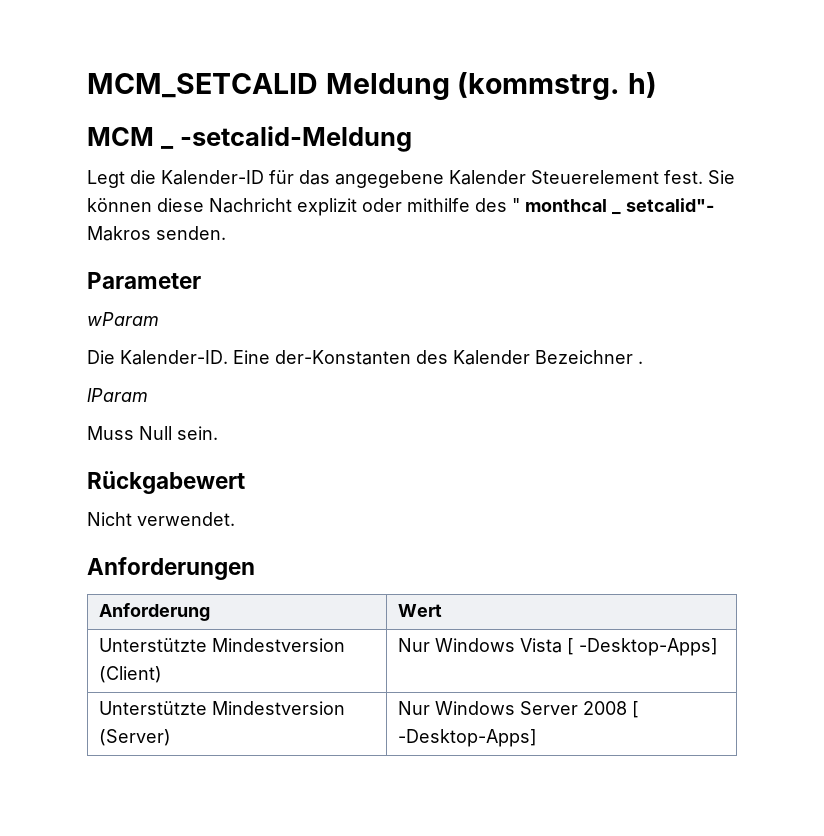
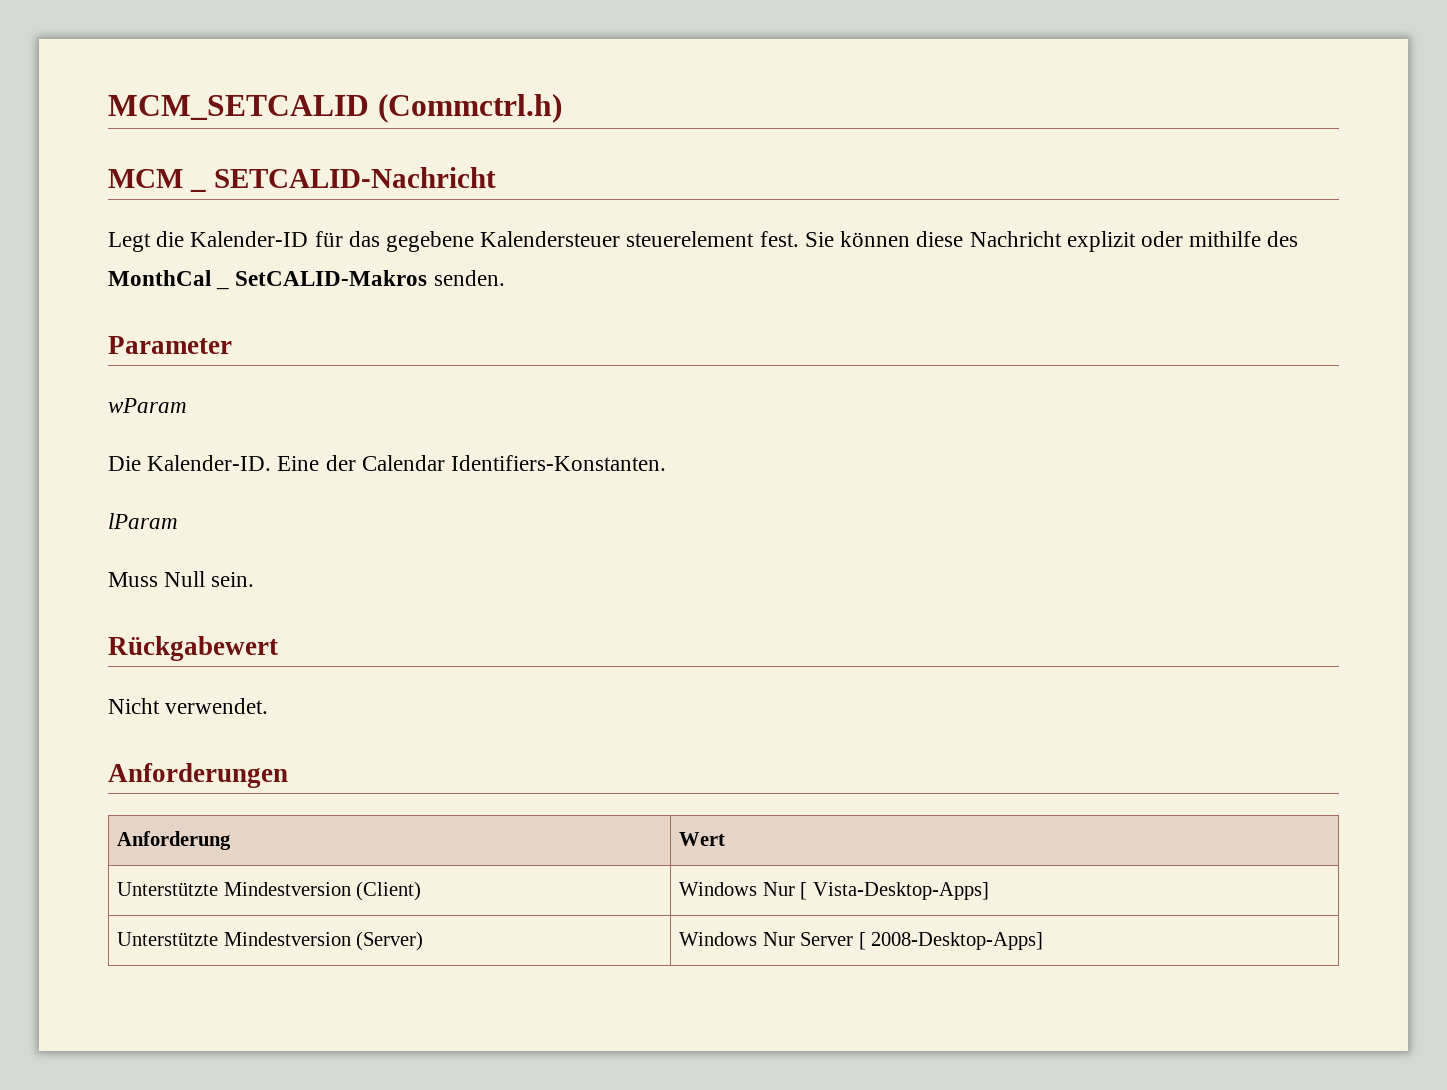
- MCM_SETCALID Meldung (kommstrg. h)
+ MCM_SETCALID (Commctrl.h)
- MCM _ -setcalid-Meldung
+ MCM _ SETCALID-Nachricht
- Legt die Kalender-ID für das angegebene Kalender Steuerelement fest.
+ Legt die Kalender-ID für das gegebene Kalendersteuer steuerelement fest.
- Sie können diese Nachricht explizit oder mithilfe des " monthcal _ setcalid"- Makros senden.
+ Sie können diese Nachricht explizit oder mithilfe des MonthCal _ SetCALID-Makros senden.
- Eine der-Konstanten des Kalender Bezeichner .
+ Eine der Calendar Identifiers-Konstanten.
- Unterstützte Mindestversion (Client) | Nur Windows Vista [ -Desktop-Apps]
- Unterstützte Mindestversion (Server) | Nur Windows Server 2008 [ -Desktop-Apps]
+ Unterstützte Mindestversion (Client) | Windows Nur [ Vista-Desktop-Apps]
+ Unterstützte Mindestversion (Server) | Windows Nur Server [ 2008-Desktop-Apps]

